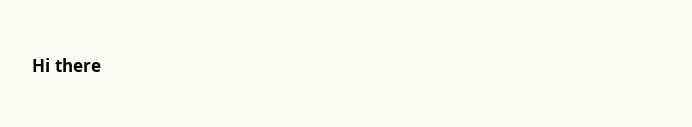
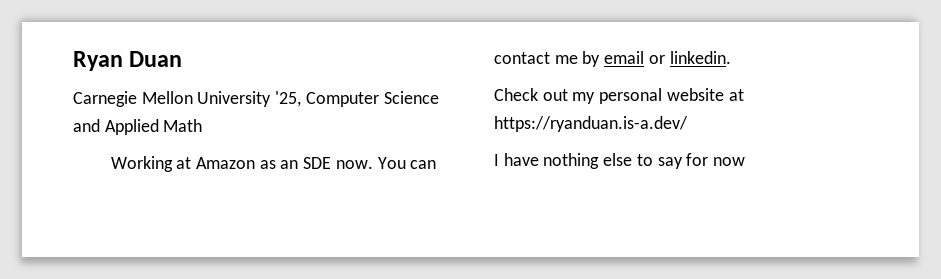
- Hi there
+ Ryan Duan
+ Carnegie Mellon University '25, Computer Science and Applied Math
+ Working at Amazon as an SDE now. You can contact me by email or linkedin.
+ Check out my personal website at https://ryanduan.is-a.dev/
+ I have nothing else to say for now

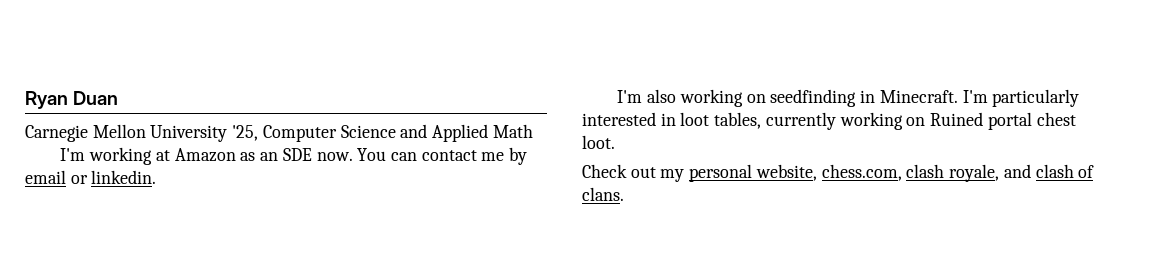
- Working at Amazon as an SDE now.
+ I'm working at Amazon as an SDE now.
- Check out my personal website at https://ryanduan.is-a.dev/
- I have nothing else to say for now
+ I'm also working on seedfinding in Minecraft. I'm particularly interested in loot tables, currently working on Ruined portal chest loot.
+ Check out my personal website, chess.com, clash royale, and clash of clans.

